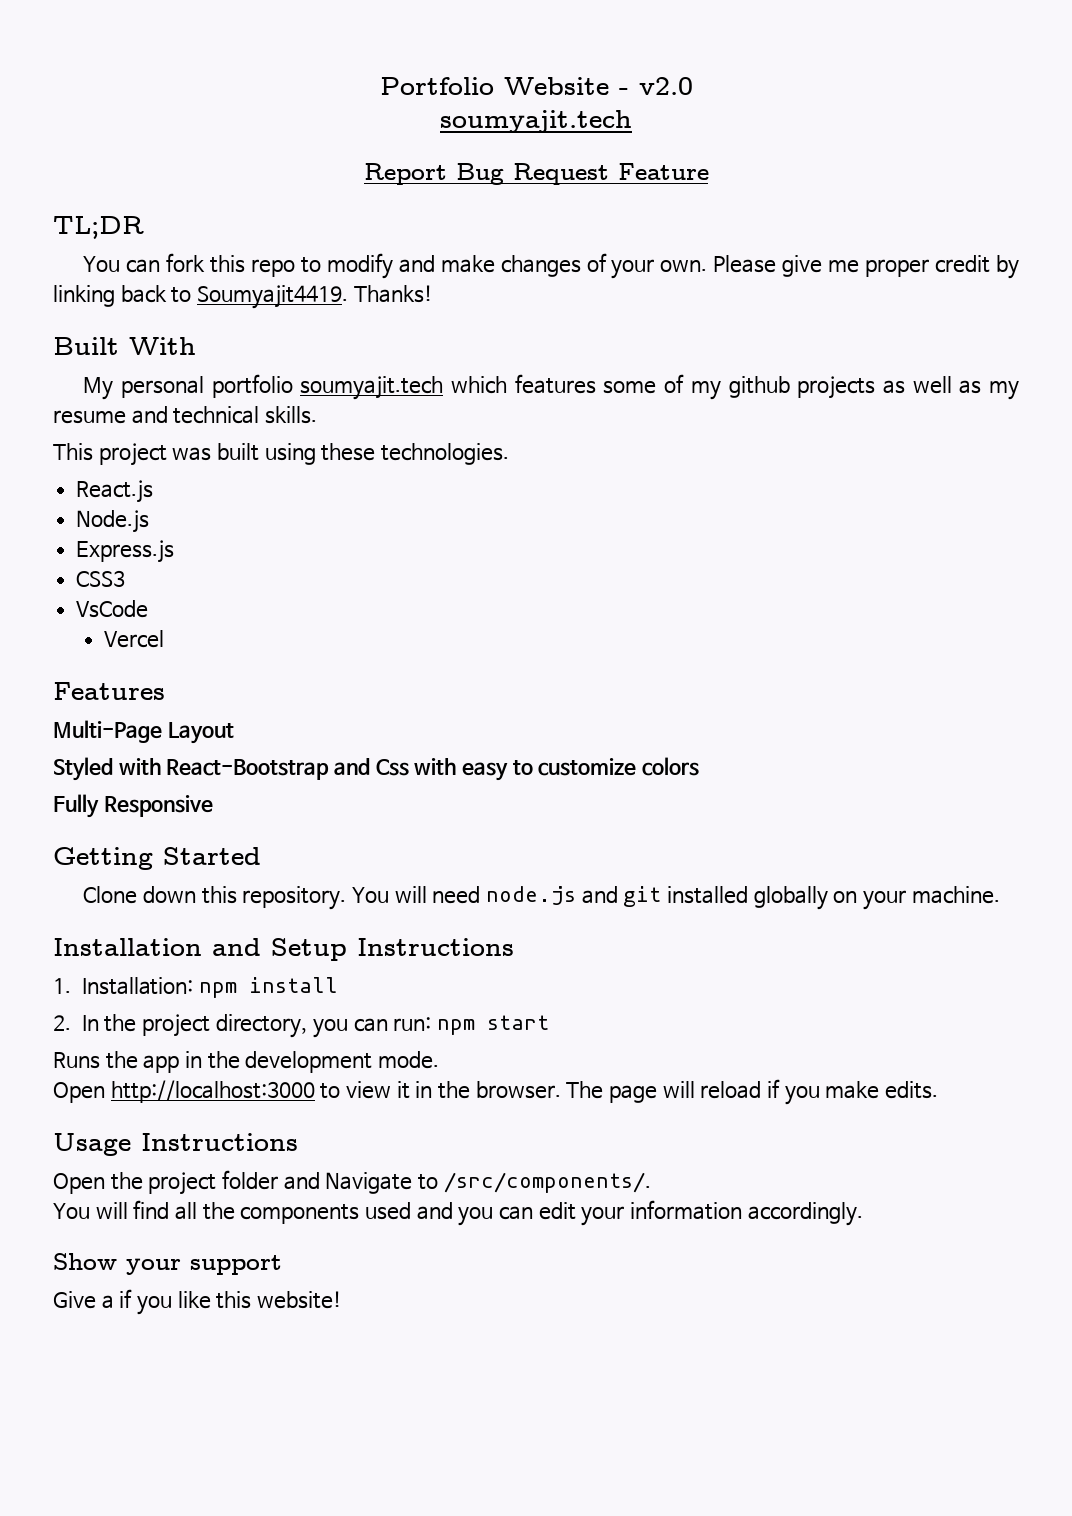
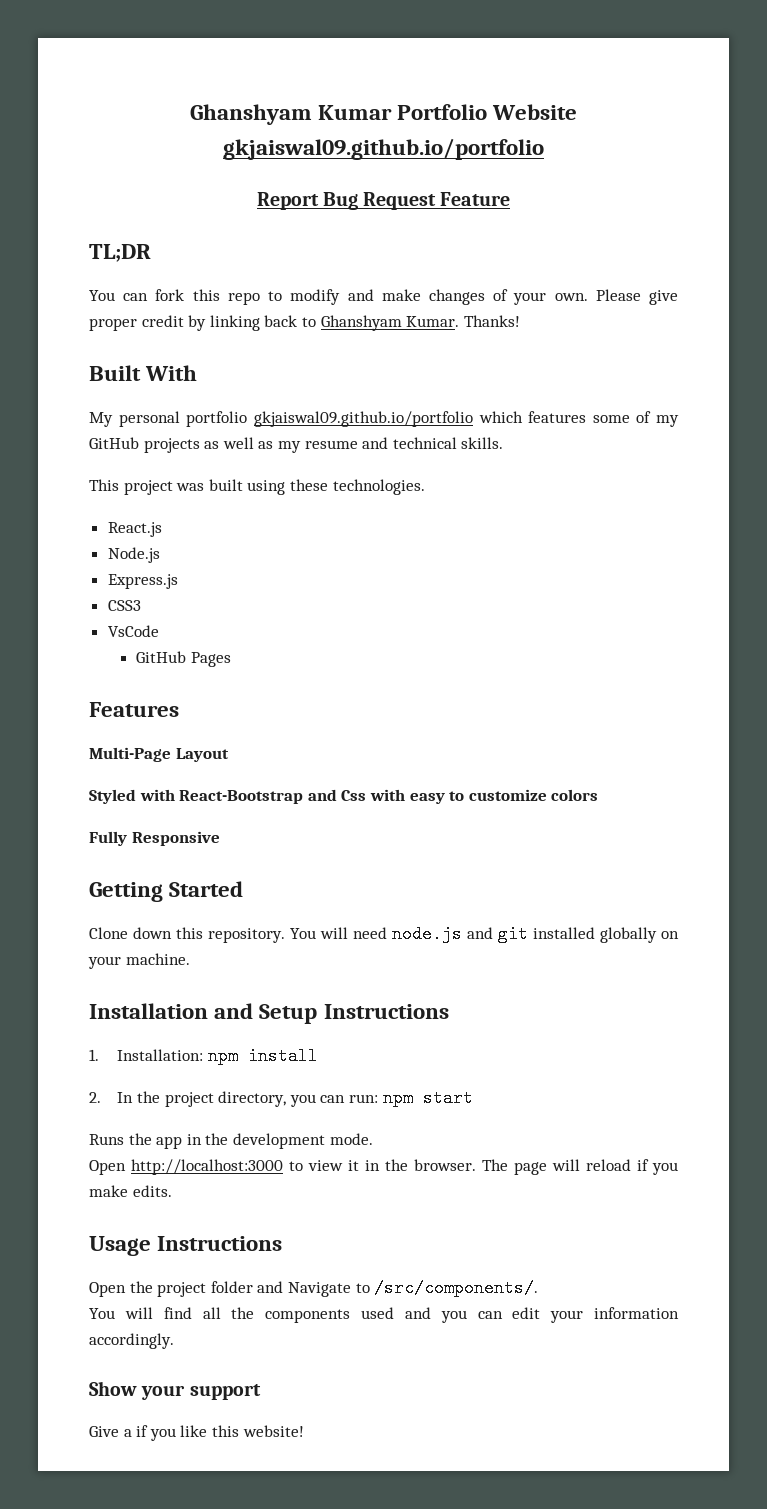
- Portfolio Website - v2.0
- soumyajit.tech
+ Ghanshyam Kumar Portfolio Website
+ gkjaiswal09.github.io/portfolio
- Please give me proper credit by linking back to Soumyajit4419.
+ Please give proper credit by linking back to Ghanshyam Kumar.
- My personal portfolio soumyajit.tech which features some of my github projects as well as my resume and technical skills.
+ My personal portfolio gkjaiswal09.github.io/portfolio which features some of my GitHub projects as well as my resume and technical skills.
- Vercel
+ GitHub Pages

